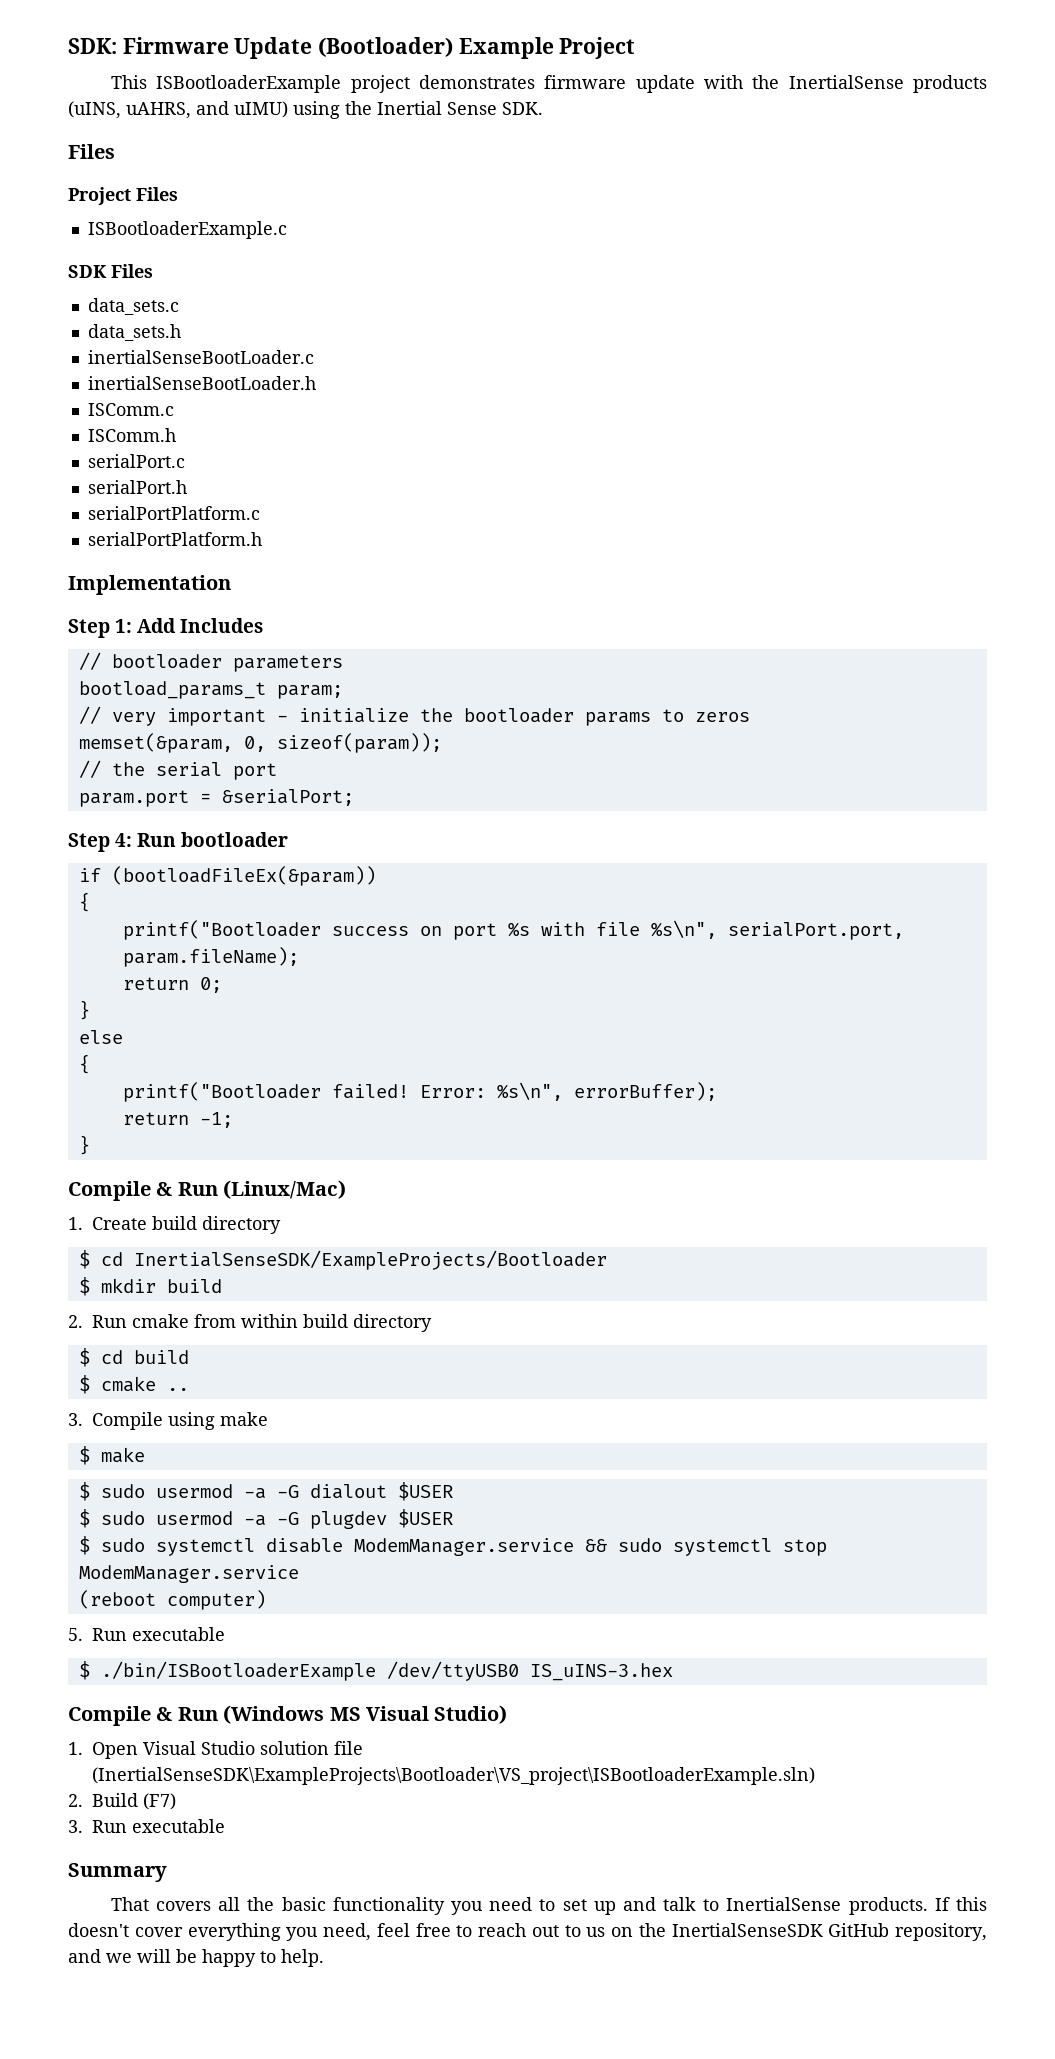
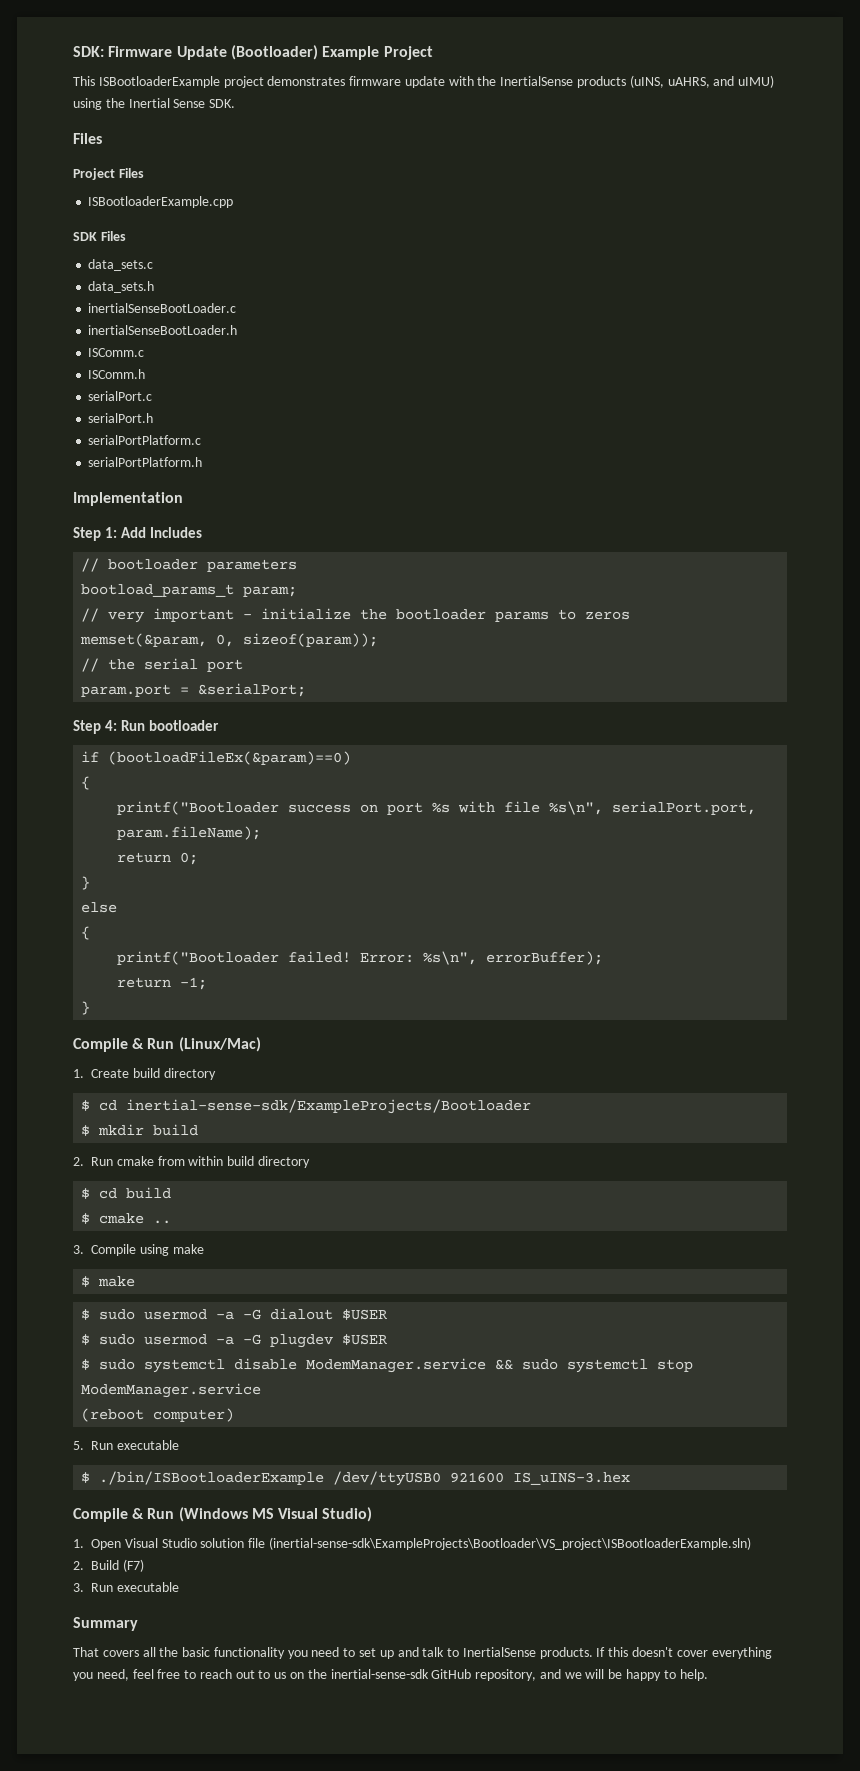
- ISBootloaderExample.c
+ ISBootloaderExample.cpp
- if (bootloadFileEx(&param))
+ if (bootloadFileEx(&param)==0)
- $ cd InertialSenseSDK/ExampleProjects/Bootloader
+ $ cd inertial-sense-sdk/ExampleProjects/Bootloader
- $ ./bin/ISBootloaderExample /dev/ttyUSB0 IS_uINS-3.hex
+ $ ./bin/ISBootloaderExample /dev/ttyUSB0 921600 IS_uINS-3.hex
- 1. Open Visual Studio solution file (InertialSenseSDK\ExampleProjects\Bootloader\VS_project\ISBootloaderExample.sln)
+ 1. Open Visual Studio solution file (inertial-sense-sdk\ExampleProjects\Bootloader\VS_project\ISBootloaderExample.sln)
- If this doesn't cover everything you need, feel free to reach out to us on the InertialSenseSDK GitHub repository, and we will be happy to help.
+ If this doesn't cover everything you need, feel free to reach out to us on the inertial-sense-sdk GitHub repository, and we will be happy to help.

